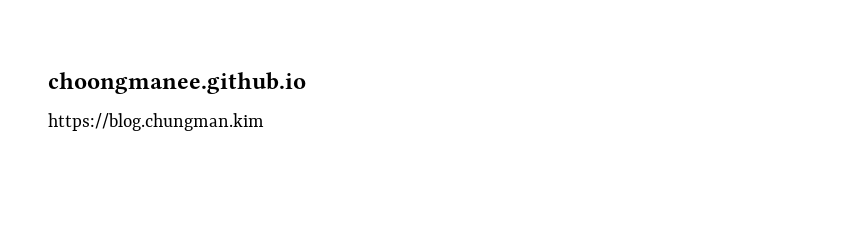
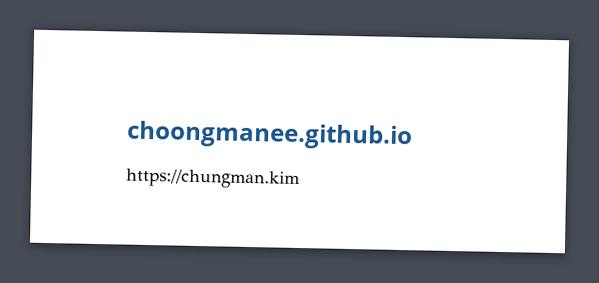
- https://blog.chungman.kim
+ https://chungman.kim

